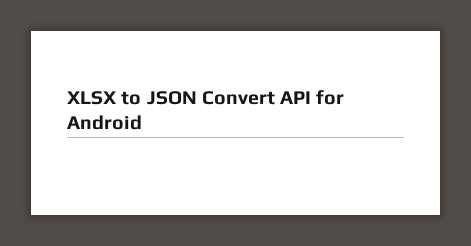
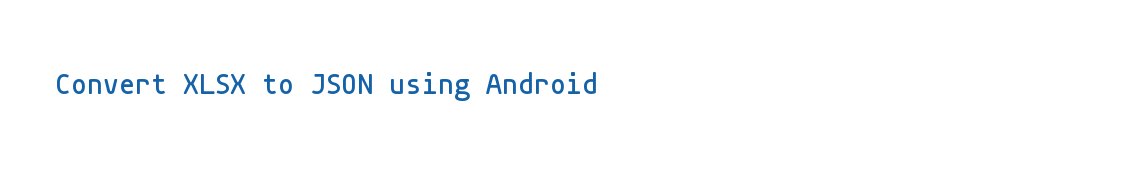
- XLSX to JSON Convert API for Android
+ Convert XLSX to JSON using Android

